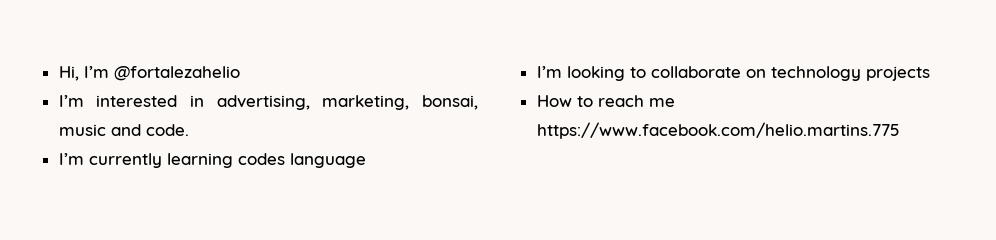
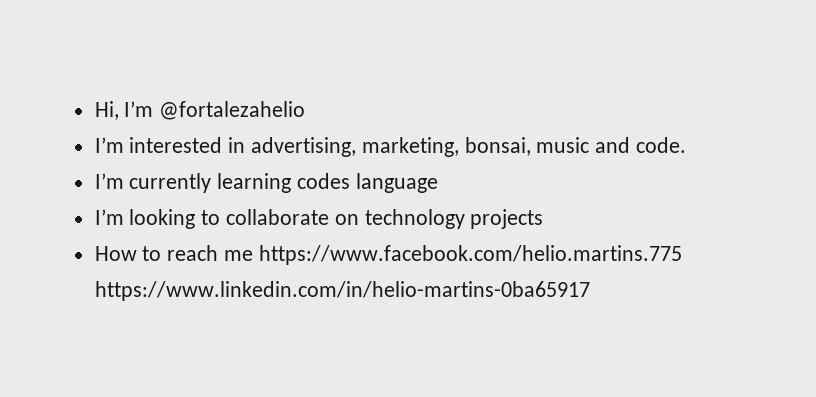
- How to reach me https://www.facebook.com/helio.martins.775
+ How to reach me https://www.facebook.com/helio.martins.775 https://www.linkedin.com/in/helio-martins-0ba65917

